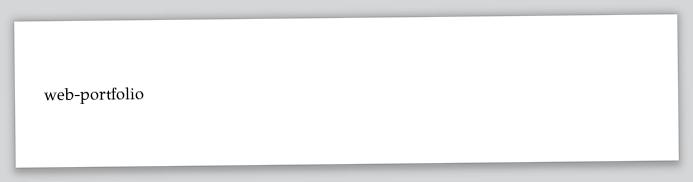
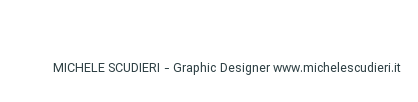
- web-portfolio
+ MICHELE SCUDIERI - Graphic Designer www.michelescudieri.it

